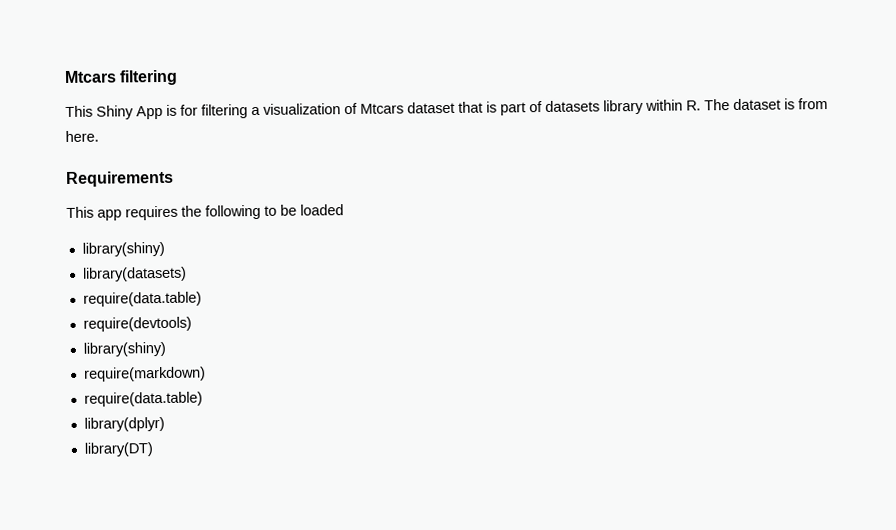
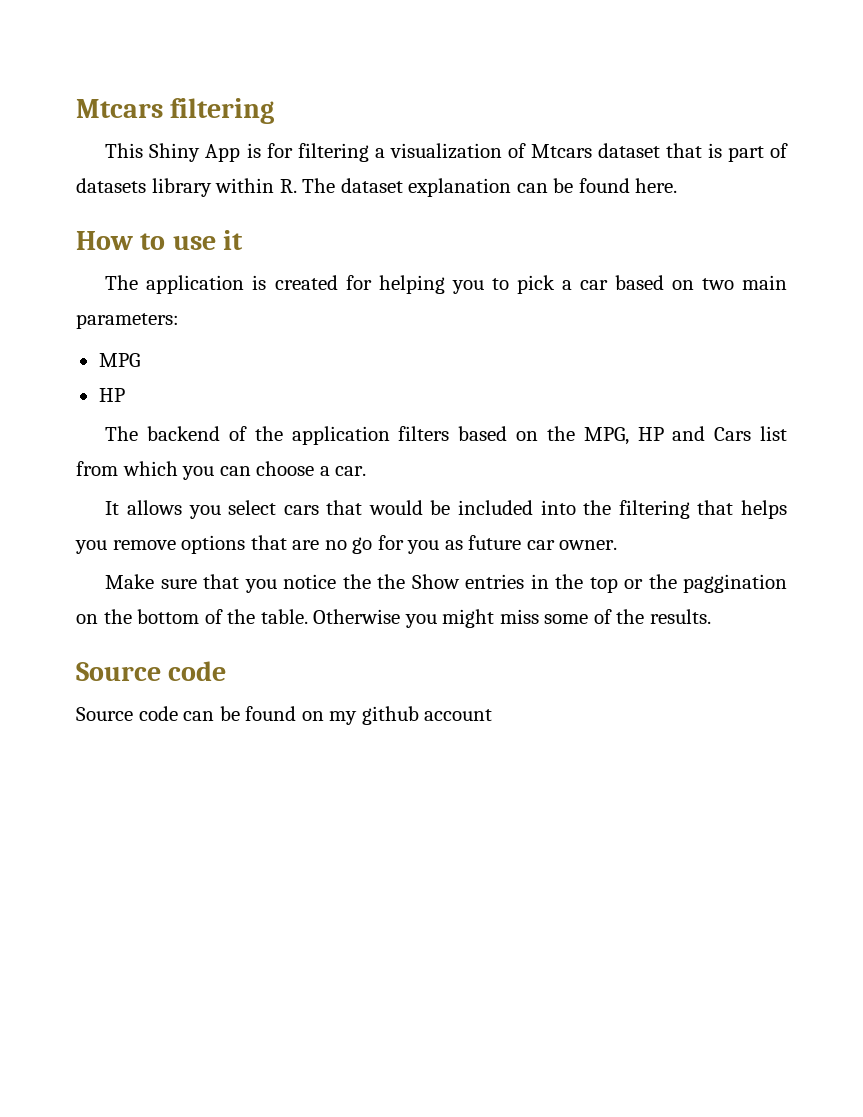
- This Shiny App is for filtering a visualization of Mtcars dataset that is part of datasets library within R. The dataset is from here.
- Requirements
- This app requires the following to be loaded
- library(shiny)
- library(datasets)
- require(data.table)
- require(devtools)
- library(shiny)
- require(markdown)
- require(data.table)
- library(dplyr)
- library(DT)
+ This Shiny App is for filtering a visualization of Mtcars dataset that is part of datasets library within R. The dataset explanation can be found here.
+ How to use it
+ The application is created for helping you to pick a car based on two main parameters:
+ MPG
+ HP
+ The backend of the application filters based on the MPG, HP and Cars list from which you can choose a car.
+ It allows you select cars that would be included into the filtering that helps you remove options that are no go for you as future car owner.
+ Make sure that you notice the the Show entries in the top or the paggination on the bottom of the table. Otherwise you might miss some of the results.
+ Source code
+ Source code can be found on my github account

